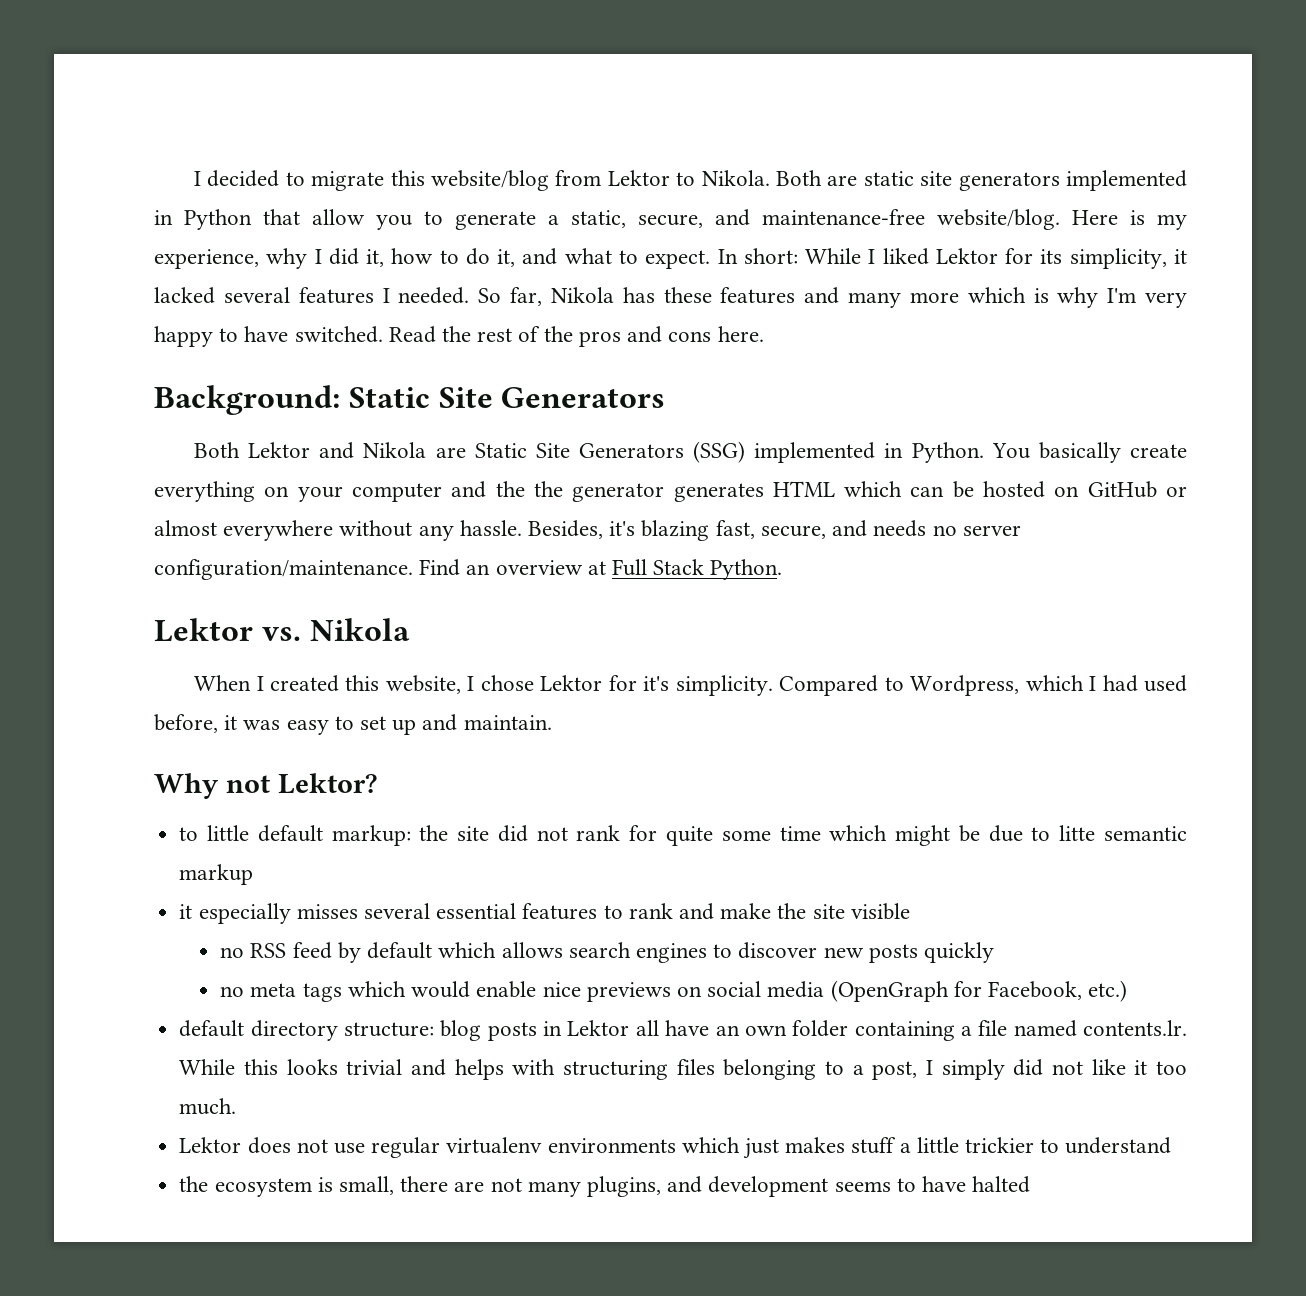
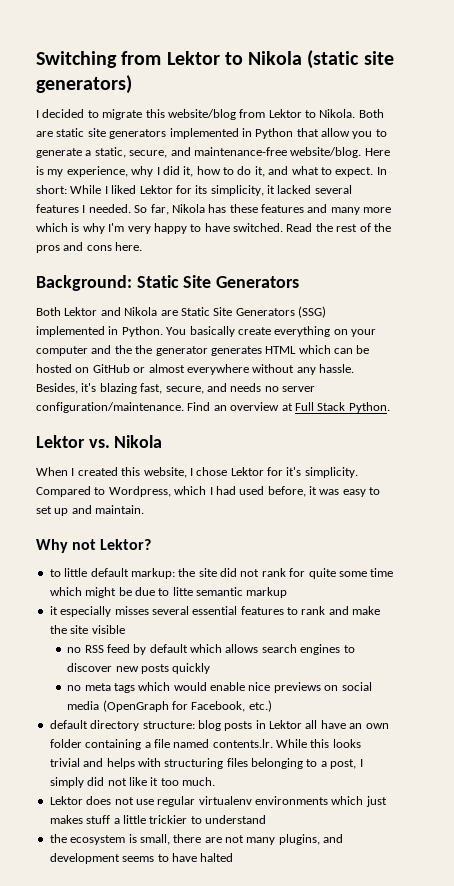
+ Switching from Lektor to Nikola (static site generators)

